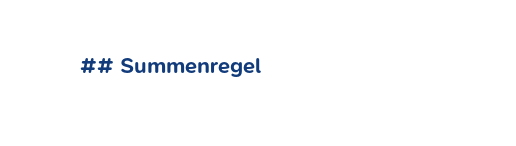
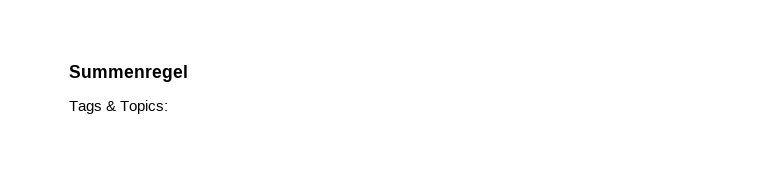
- ## Summenregel
+ Summenregel
+ Tags & Topics:

